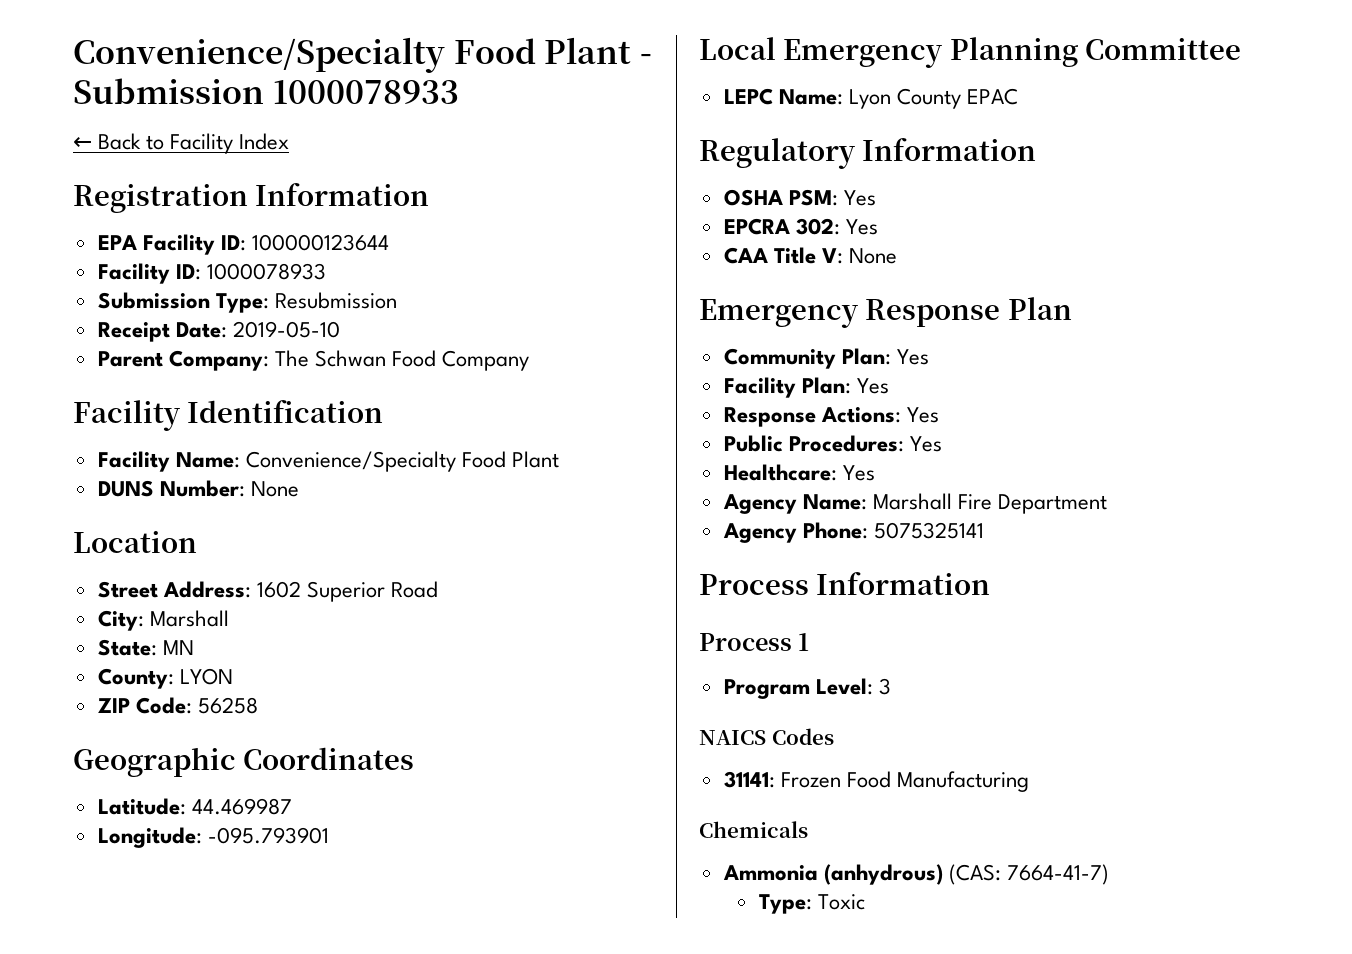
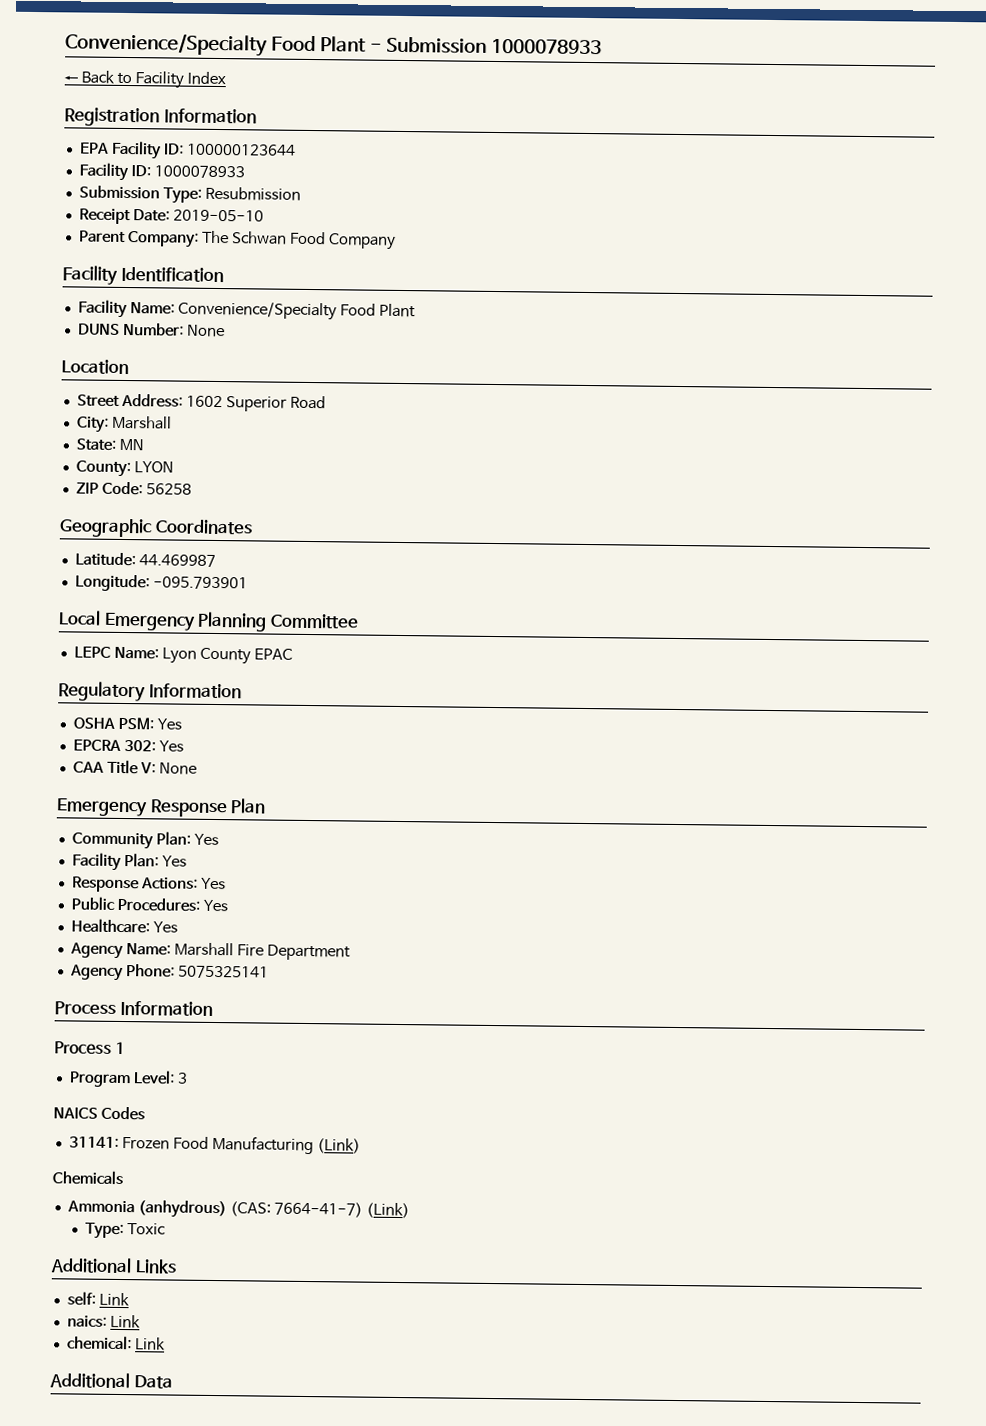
- 31141: Frozen Food Manufacturing
+ 31141: Frozen Food Manufacturing (Link)
- Ammonia (anhydrous) (CAS: 7664-41-7)
+ Ammonia (anhydrous) (CAS: 7664-41-7) (Link)
+ Additional Links
+ self: Link
+ naics: Link
+ chemical: Link
+ Additional Data

